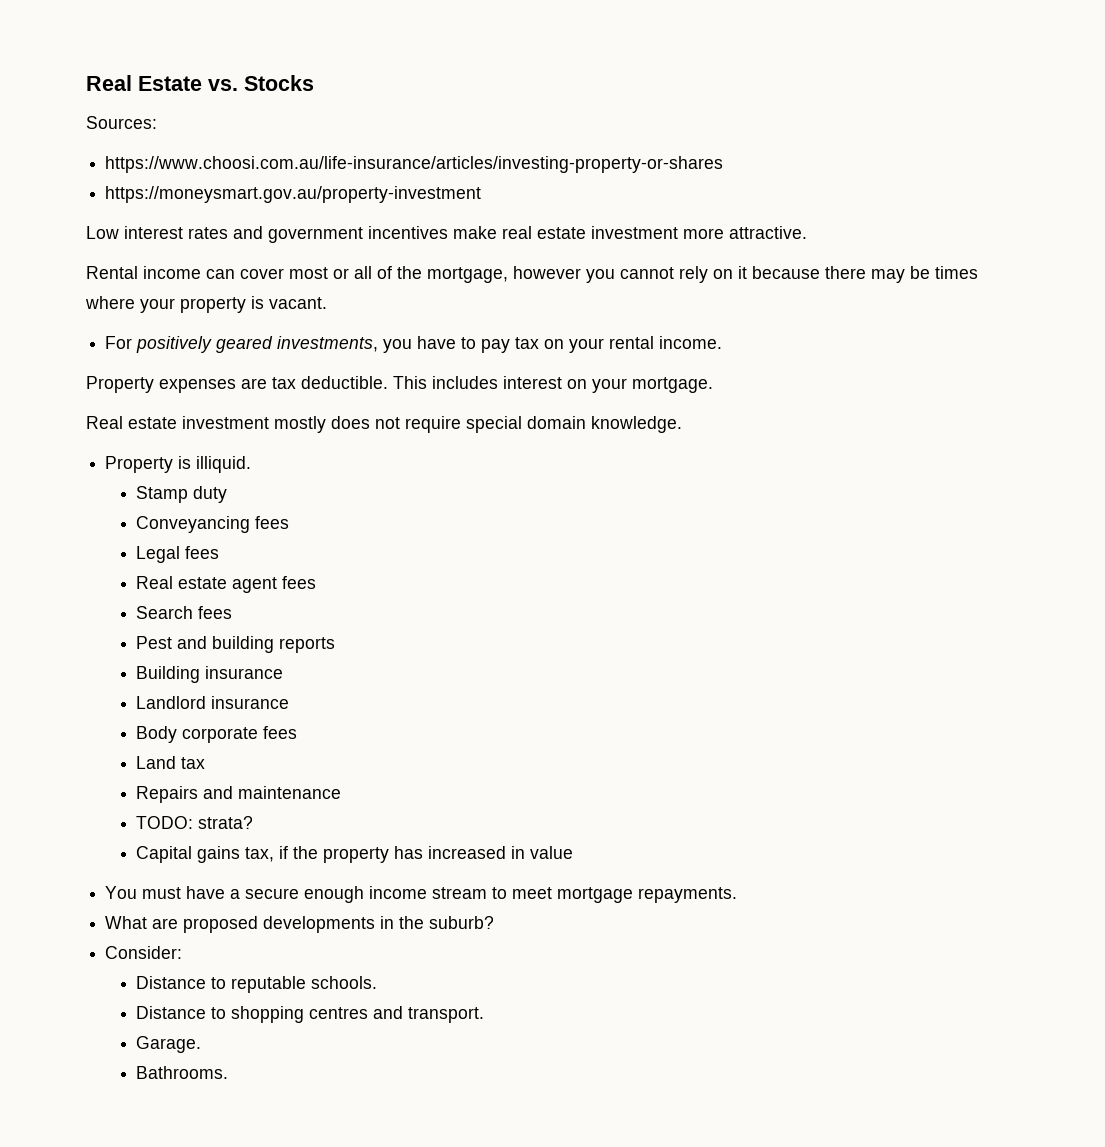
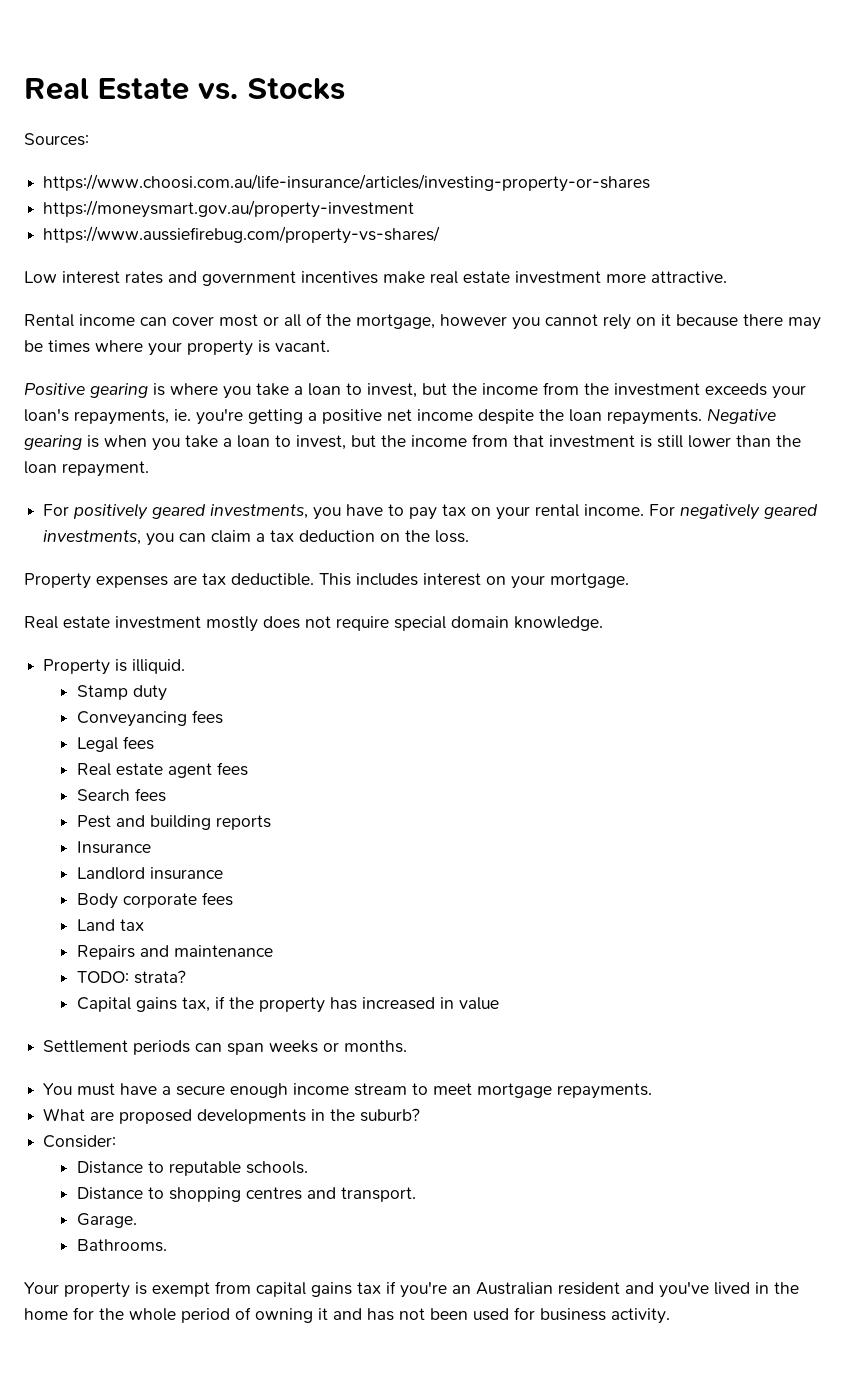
+ https://www.aussiefirebug.com/property-vs-shares/
+ Positive gearing is where you take a loan to invest, but the income from the investment exceeds your loan's repayments, ie. you're getting a positive net income despite the loan repayments. Negative gearing is when you take a loan to invest, but the income from that investment is still lower than the loan repayment.
+ For negatively geared investments, you can claim a tax deduction on the loss.
- Building insurance
+ Insurance
+ Settlement periods can span weeks or months.
+ Your property is exempt from capital gains tax if you're an Australian resident and you've lived in the home for the whole period of owning it and has not been used for business activity.

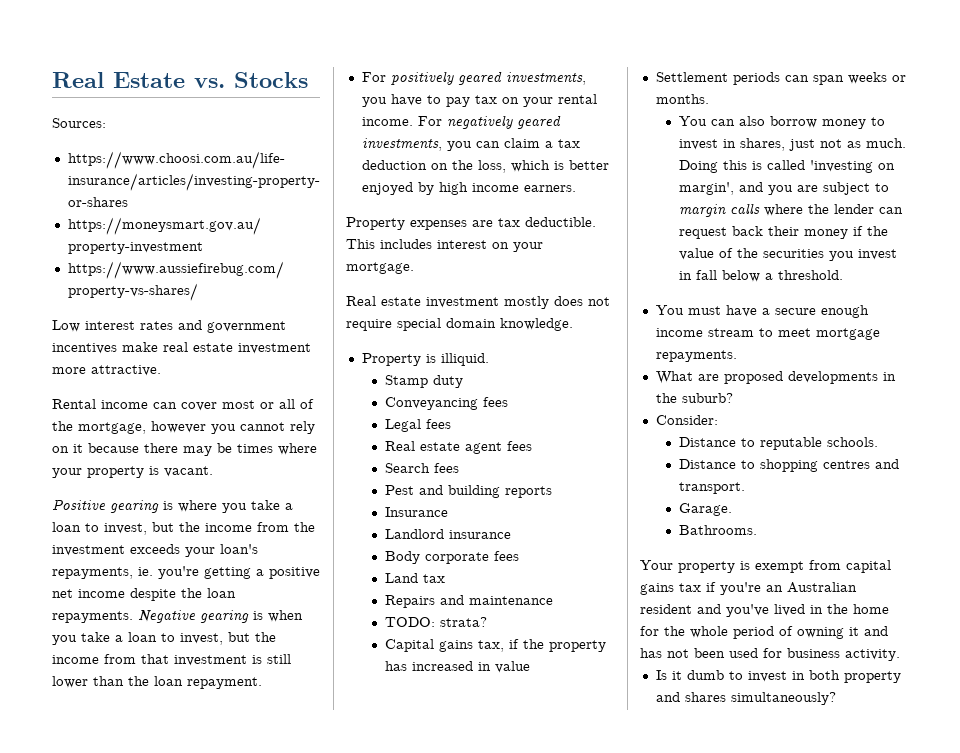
- For negatively geared investments, you can claim a tax deduction on the loss.
+ For negatively geared investments, you can claim a tax deduction on the loss, which is better enjoyed by high income earners.
+ You can also borrow money to invest in shares, just not as much. Doing this is called 'investing on margin', and you are subject to margin calls where the lender can request back their money if the value of the securities you invest in fall below a threshold.
+ Is it dumb to invest in both property and shares simultaneously?

